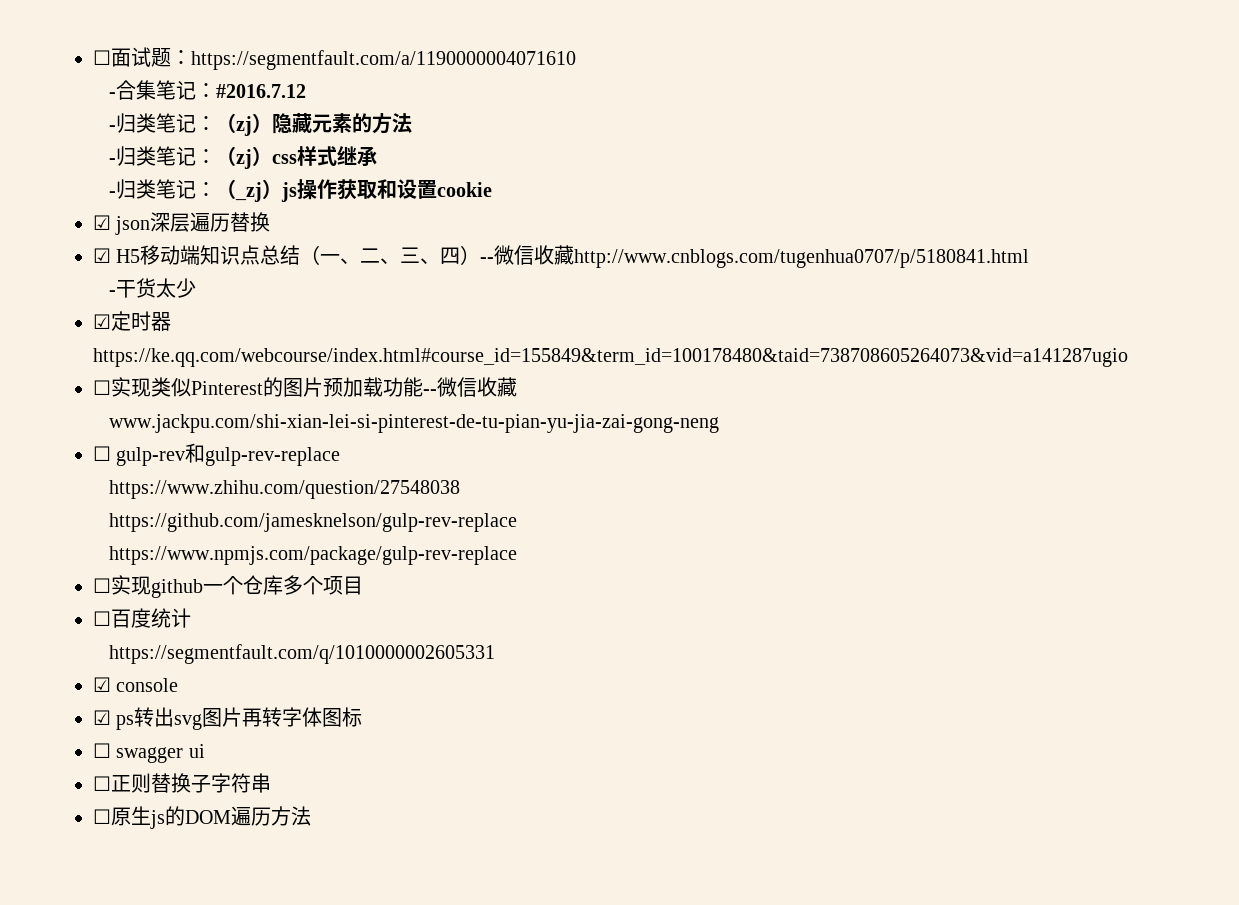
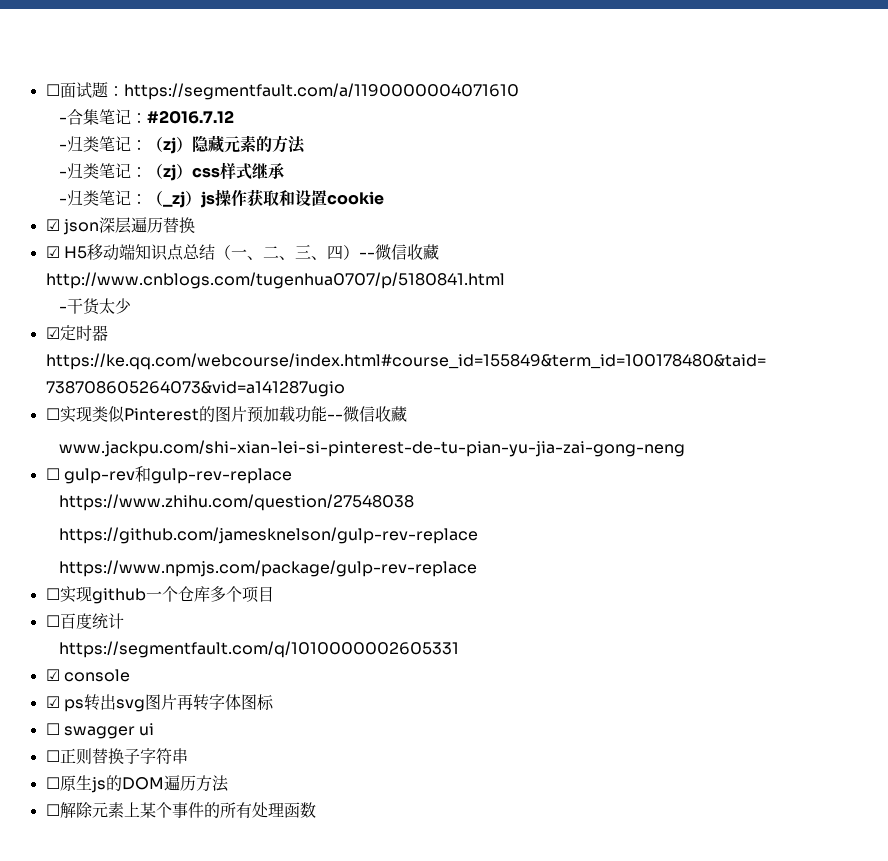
+ ☐解除元素上某个事件的所有处理函数

